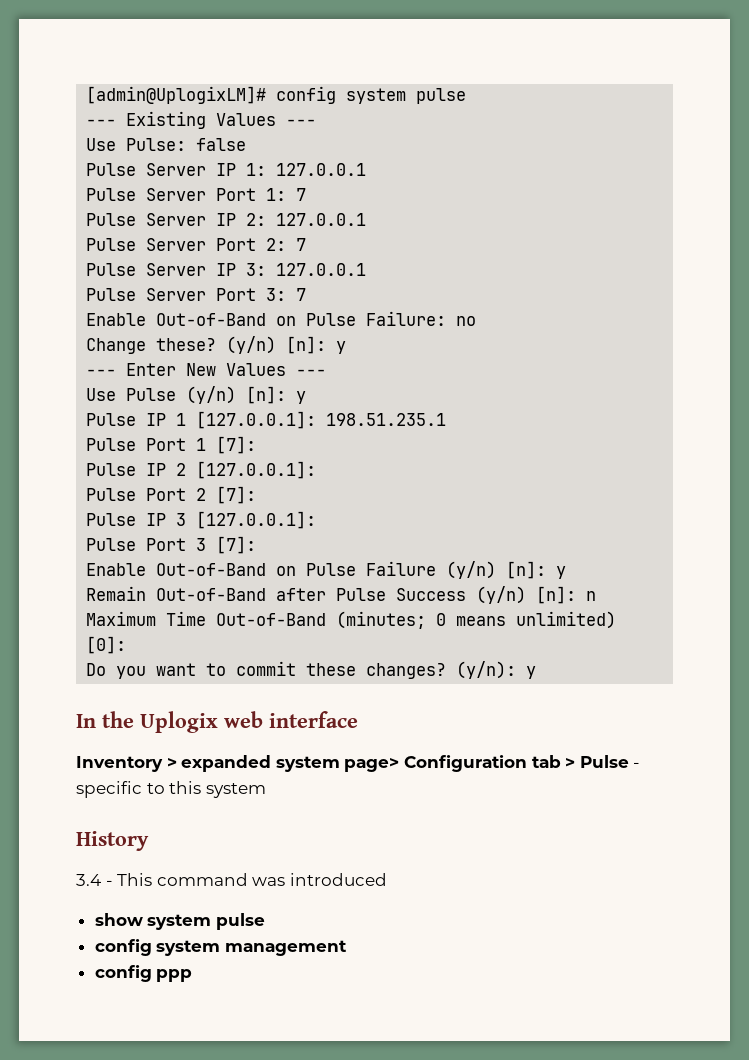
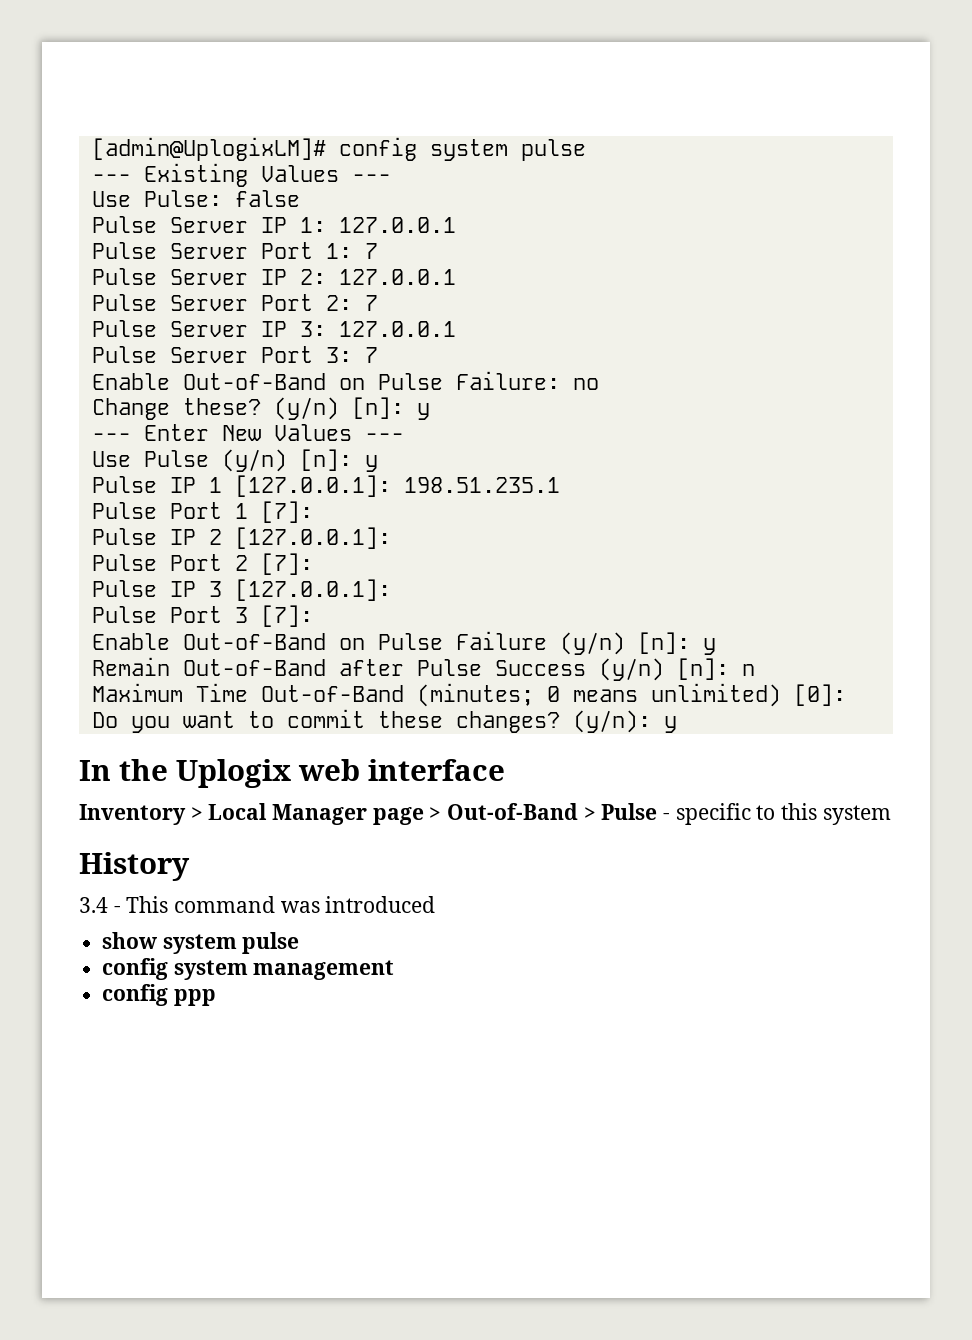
- Inventory > expanded system page> Configuration tab > Pulse - specific to this system
+ Inventory > Local Manager page > Out-of-Band > Pulse - specific to this system

